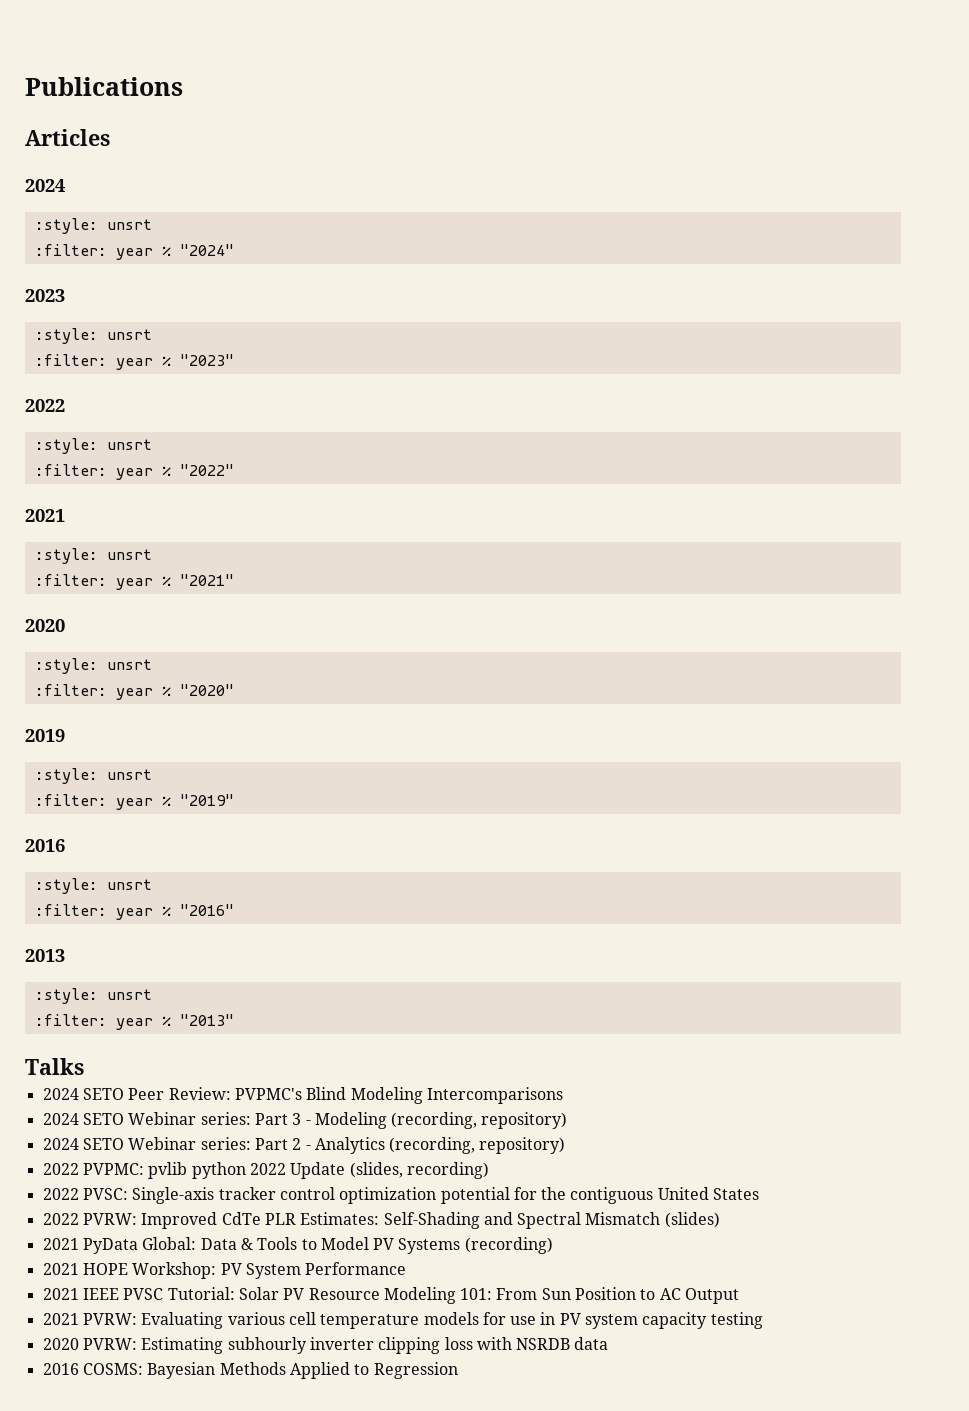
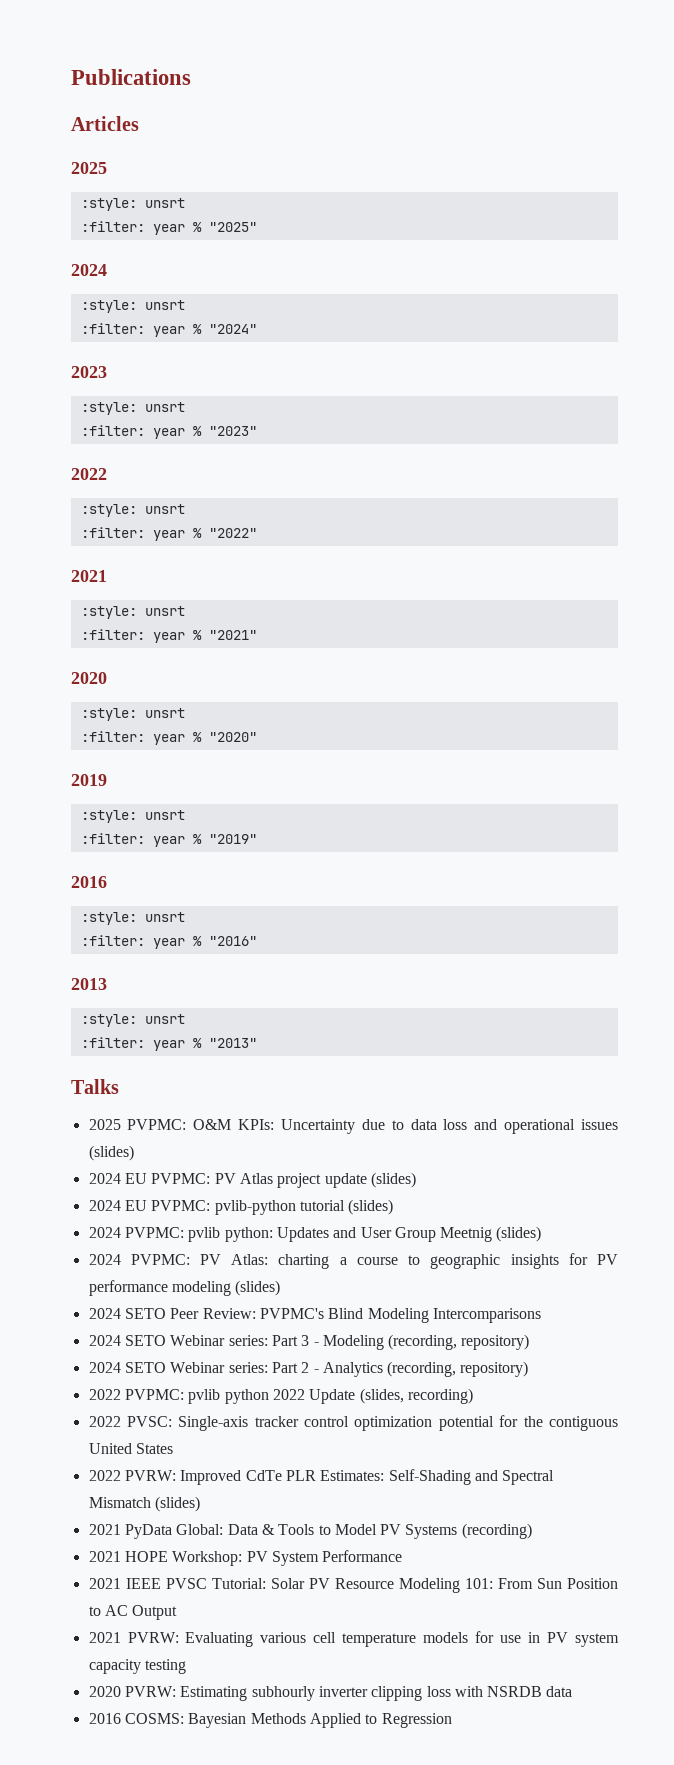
  Articles
+ 2025
+ :style: unsrt
+ :filter: year % "2025"
+ 2025 PVPMC: O&M KPIs: Uncertainty due to data loss and operational issues (slides)
+ 2024 EU PVPMC: PV Atlas project update (slides)
+ 2024 EU PVPMC: pvlib-python tutorial (slides)
+ 2024 PVPMC: pvlib python: Updates and User Group Meetnig (slides)
+ 2024 PVPMC: PV Atlas: charting a course to geographic insights for PV performance modeling (slides)

